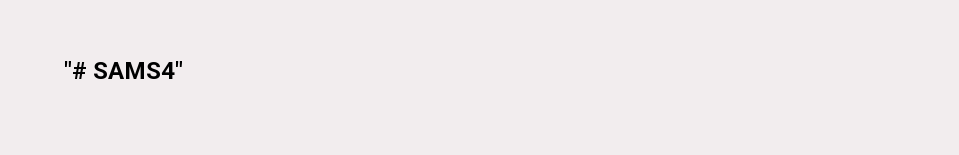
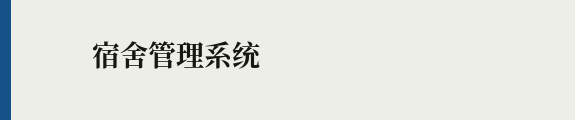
- "# SAMS4"
+ 宿舍管理系统

